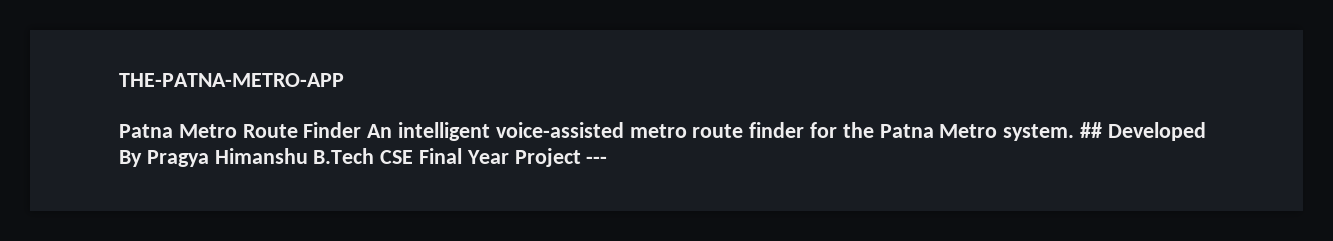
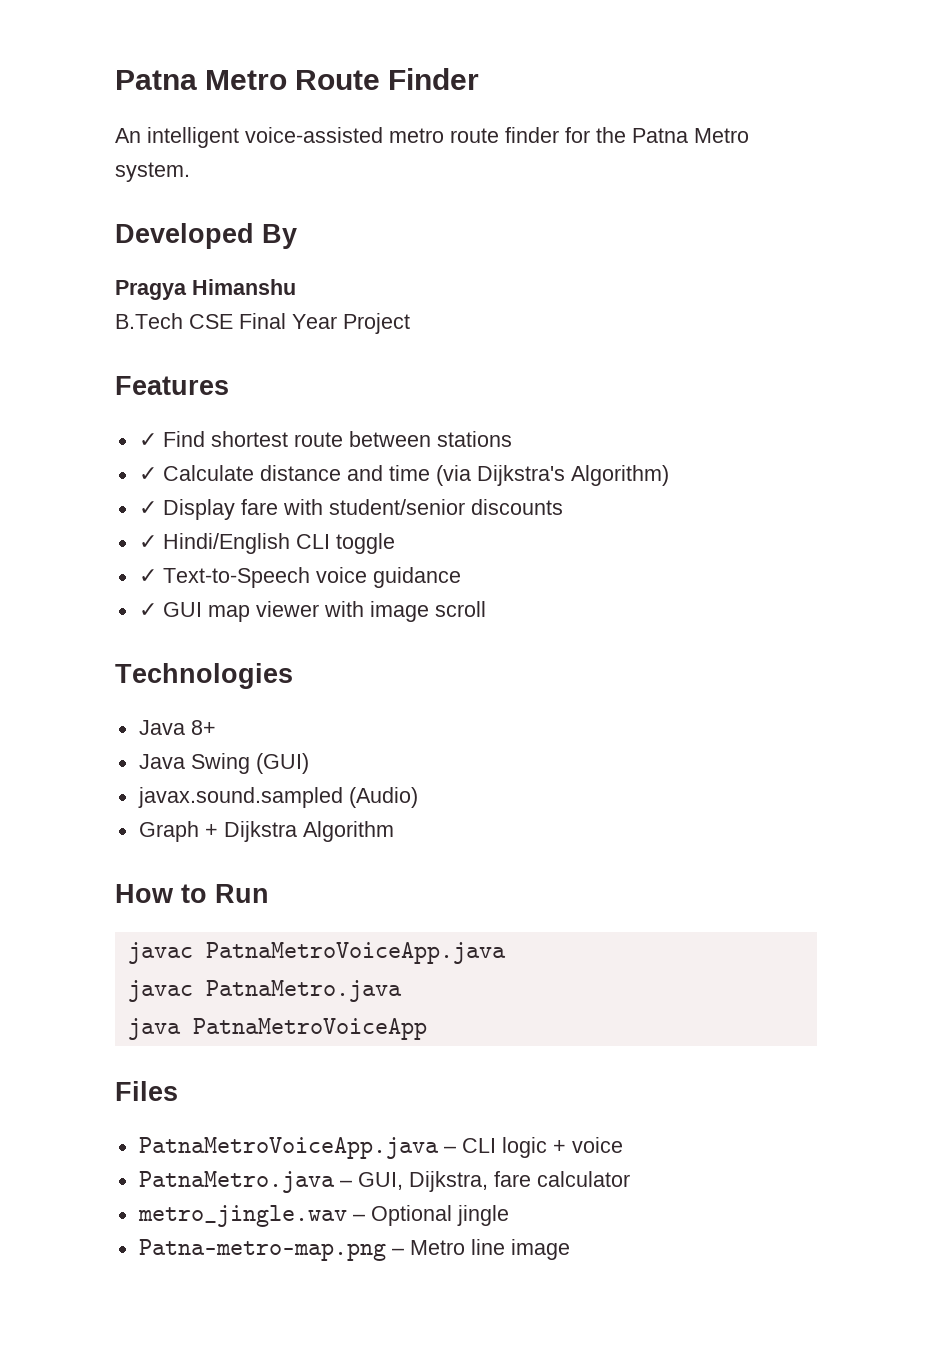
- THE-PATNA-METRO-APP
- Patna Metro Route Finder An intelligent voice-assisted metro route finder for the Patna Metro system. ## Developed By Pragya Himanshu B.Tech CSE Final Year Project ---
+ Patna Metro Route Finder
+ An intelligent voice-assisted metro route finder for the Patna Metro system.
+ Developed By
+ Pragya Himanshu
+ B.Tech CSE Final Year Project
+ Features
+ ✓ Find shortest route between stations
+ ✓ Calculate distance and time (via Dijkstra's Algorithm)
+ ✓ Display fare with student/senior discounts
+ ✓ Hindi/English CLI toggle
+ ✓ Text-to-Speech voice guidance
+ ✓ GUI map viewer with image scroll
+ Technologies
+ Java 8+
+ Java Swing (GUI)
+ javax.sound.sampled (Audio)
+ Graph + Dijkstra Algorithm
+ How to Run
+ javac PatnaMetroVoiceApp.java
+ javac PatnaMetro.java
+ java PatnaMetroVoiceApp
+ Files
+ PatnaMetroVoiceApp.java – CLI logic + voice
+ PatnaMetro.java – GUI, Dijkstra, fare calculator
+ metro_jingle.wav – Optional jingle
+ Patna-metro-map.png – Metro line image

